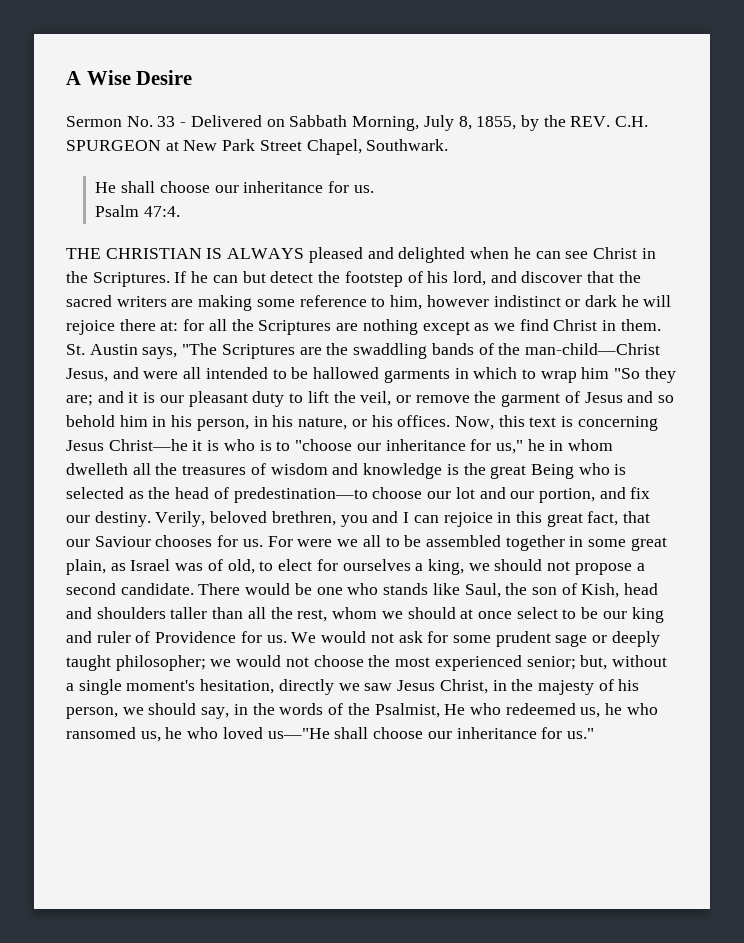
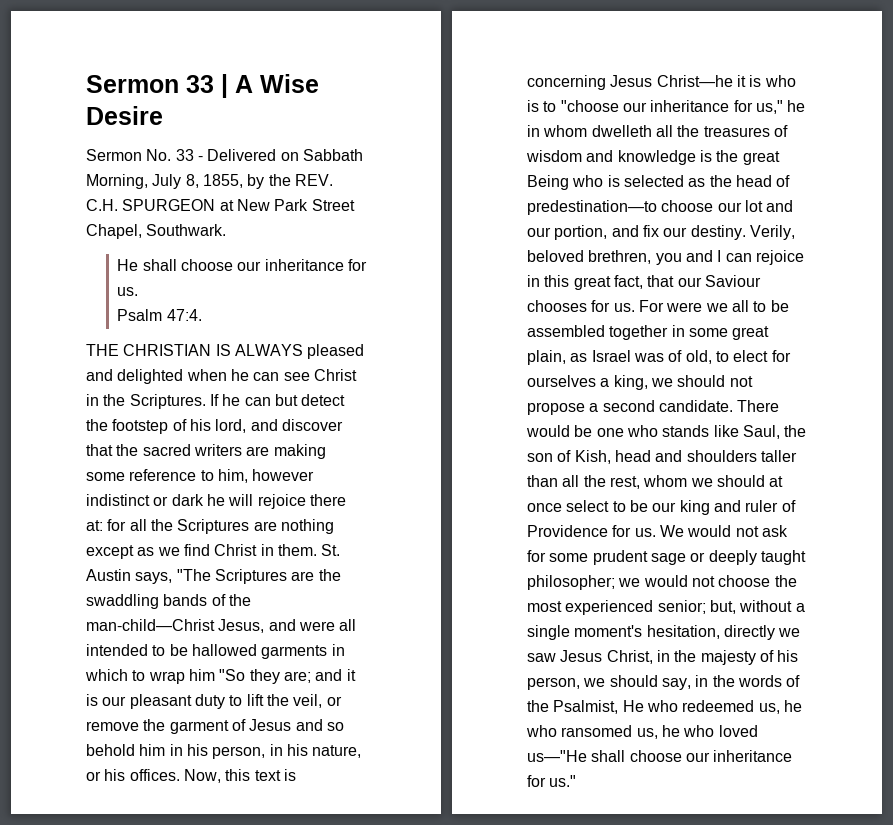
- A Wise Desire
+ Sermon 33 | A Wise Desire

